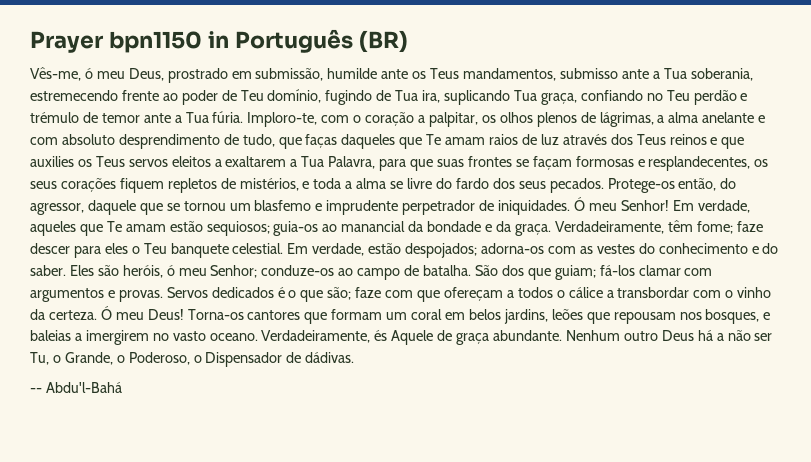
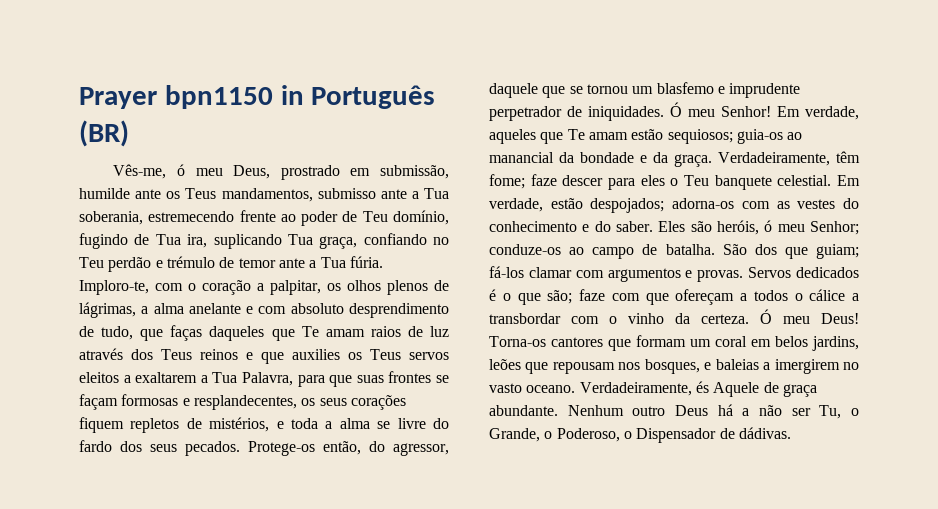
- -- Abdu'l-Bahá

